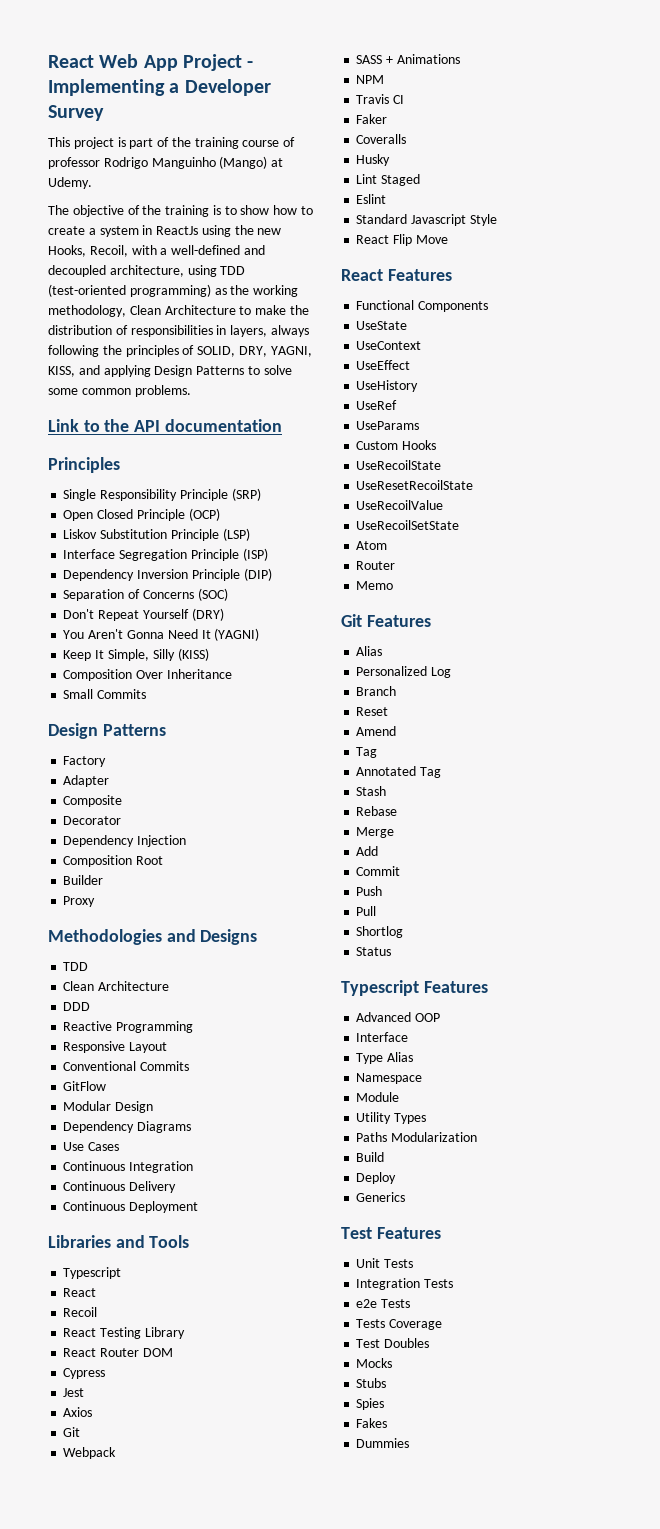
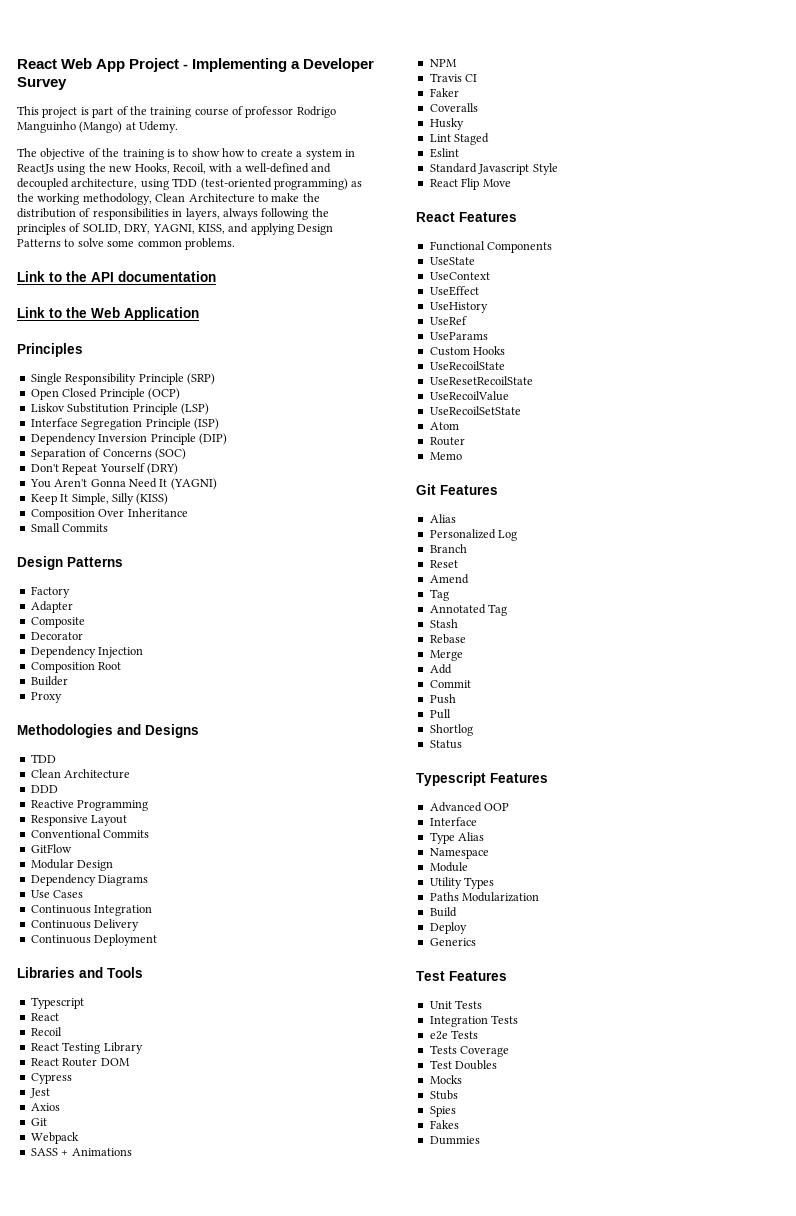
+ Link to the Web Application

